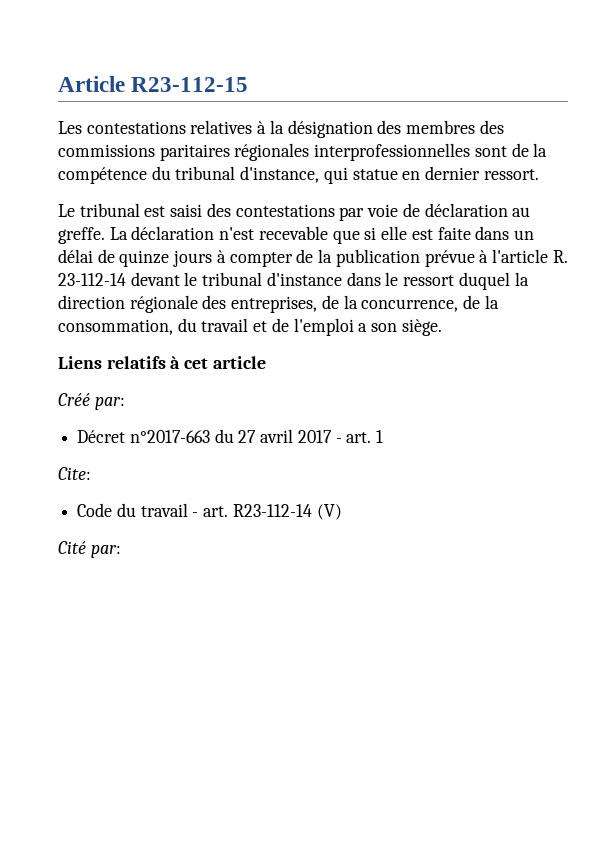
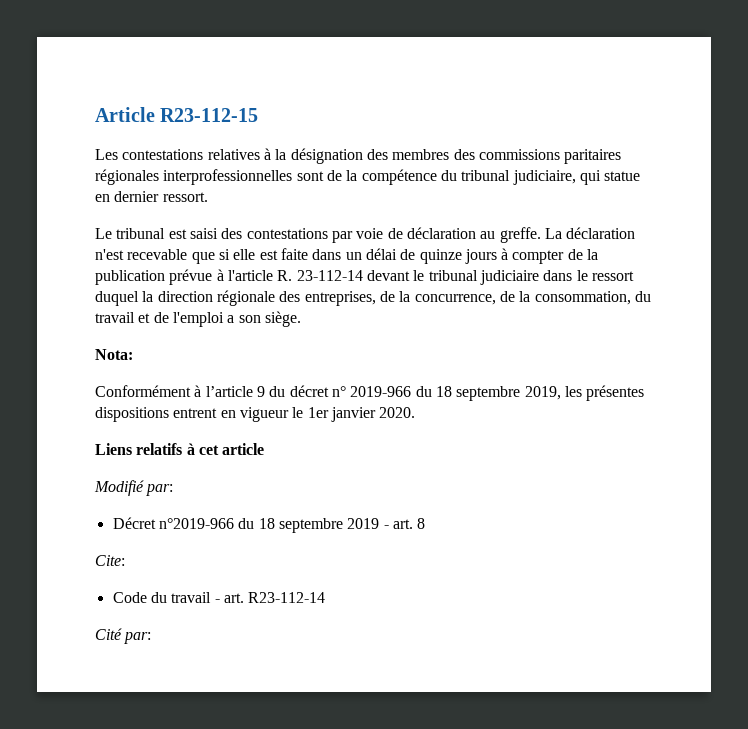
- Les contestations relatives à la désignation des membres des commissions paritaires régionales interprofessionnelles sont de la compétence du tribunal d'instance, qui statue en dernier ressort.
+ Les contestations relatives à la désignation des membres des commissions paritaires régionales interprofessionnelles sont de la compétence du tribunal judiciaire, qui statue en dernier ressort.
- La déclaration n'est recevable que si elle est faite dans un délai de quinze jours à compter de la publication prévue à l'article R. 23-112-14 devant le tribunal d'instance dans le ressort duquel la direction régionale des entreprises, de la concurrence, de la consommation, du travail et de l'emploi a son siège.
+ La déclaration n'est recevable que si elle est faite dans un délai de quinze jours à compter de la publication prévue à l'article R. 23-112-14 devant le tribunal judiciaire dans le ressort duquel la direction régionale des entreprises, de la concurrence, de la consommation, du travail et de l'emploi a son siège.
+ Nota:
+ Conformément à l’article 9 du décret n° 2019-966 du 18 septembre 2019, les présentes dispositions entrent en vigueur le 1er janvier 2020.
- Créé par:
+ Modifié par:
- Décret n°2017-663 du 27 avril 2017 - art. 1
+ Décret n°2019-966 du 18 septembre 2019 - art. 8
- Code du travail - art. R23-112-14 (V)
+ Code du travail - art. R23-112-14

